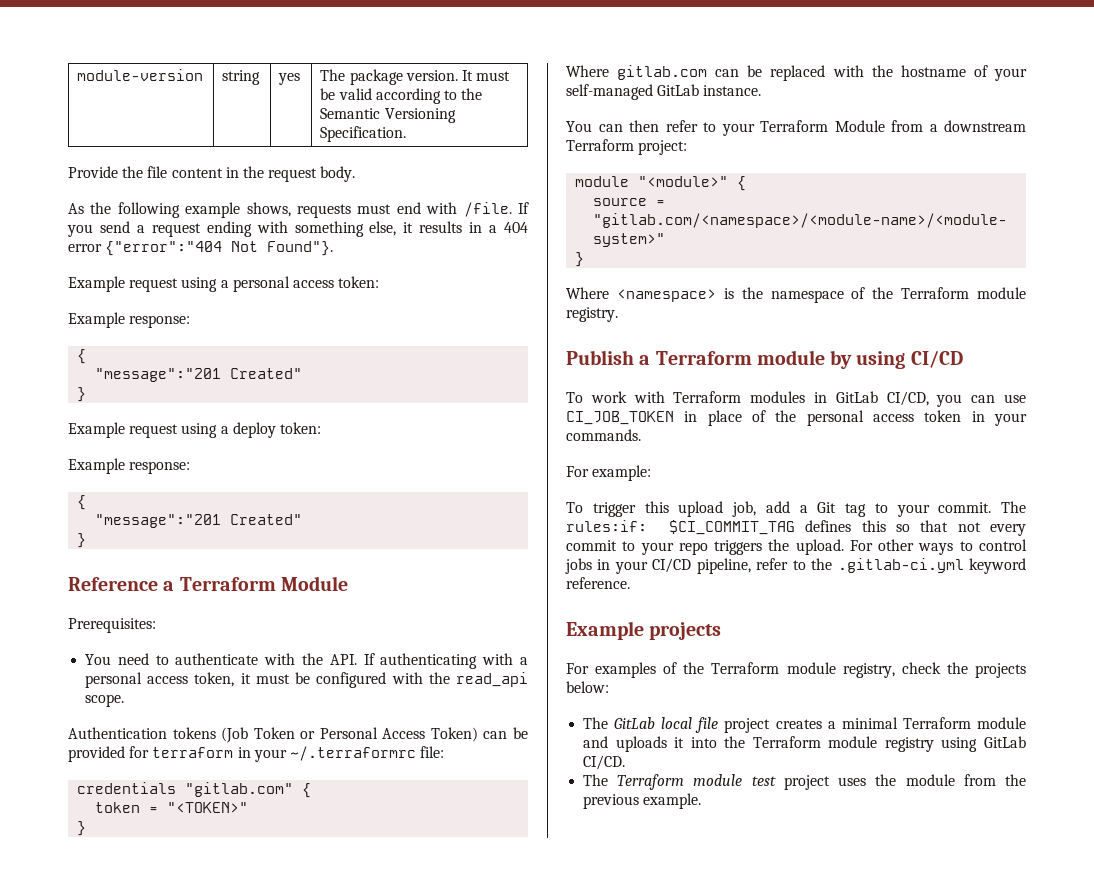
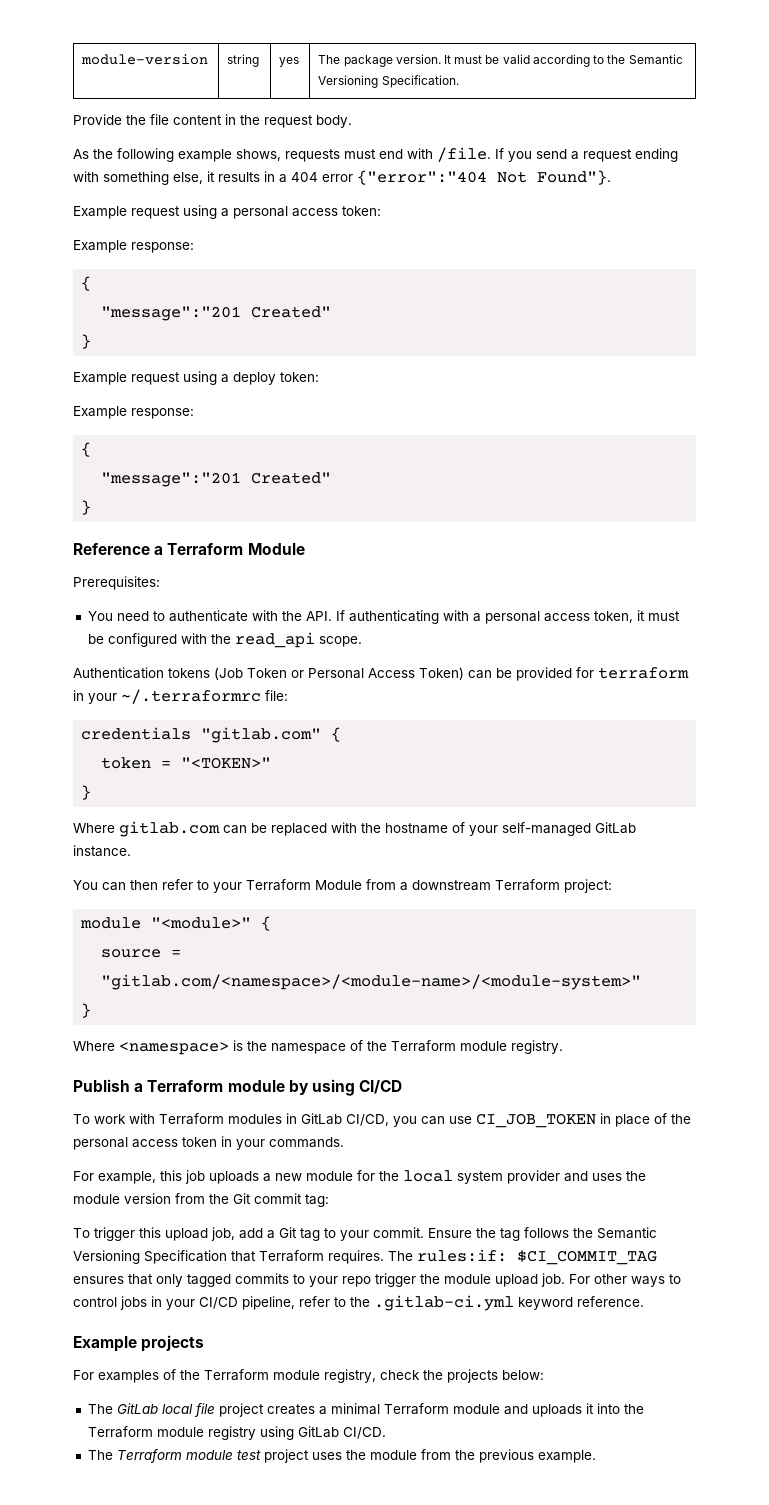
- For example:
+ For example, this job uploads a new module for the local system provider and uses the module version from the Git commit tag:
- The rules:if: $CI_COMMIT_TAG defines this so that not every commit to your repo triggers the upload.
+ Ensure the tag follows the Semantic Versioning Specification that Terraform requires. The rules:if: $CI_COMMIT_TAG ensures that only tagged commits to your repo trigger the module upload job.

